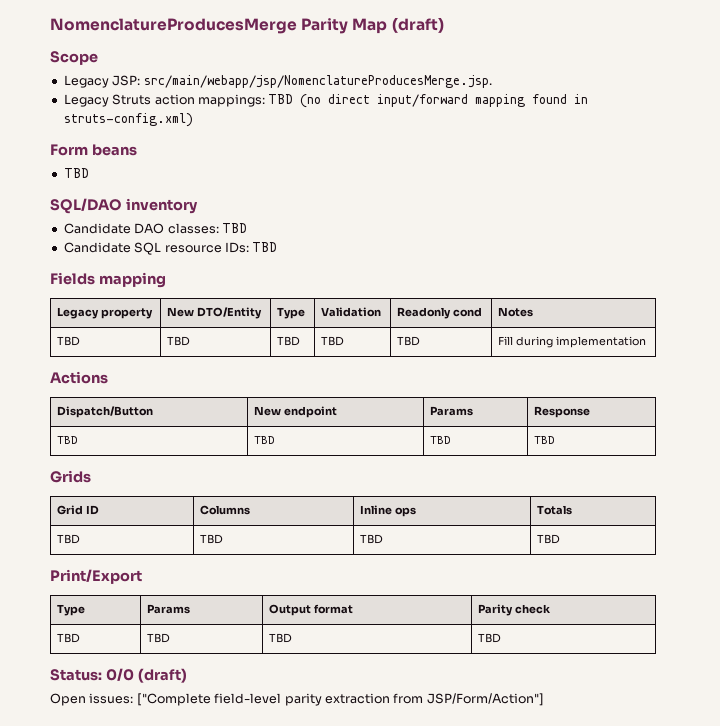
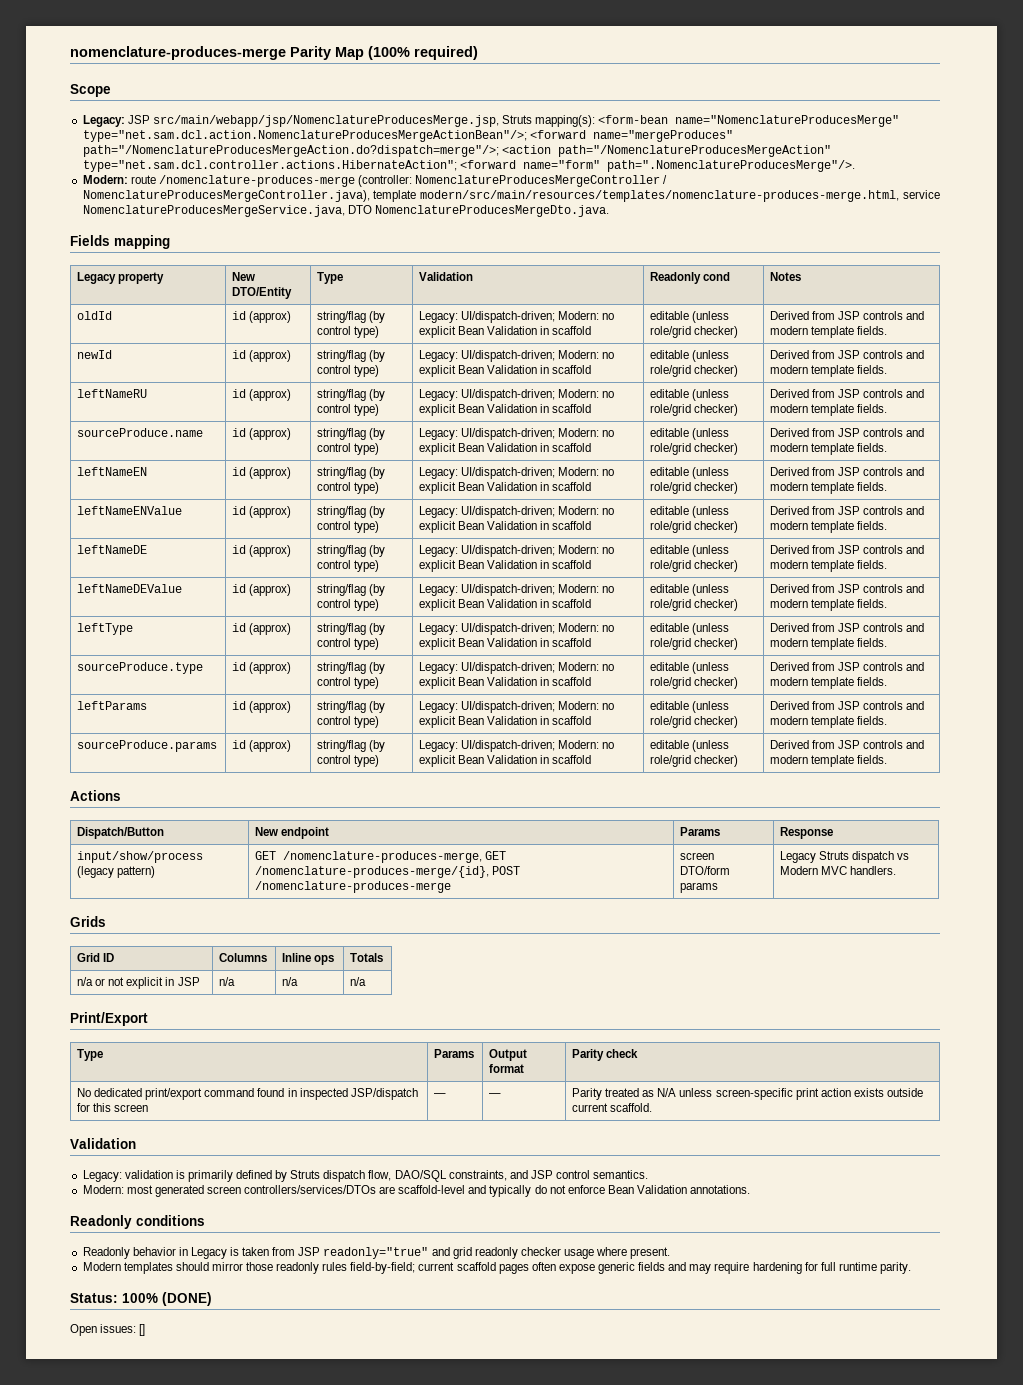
- NomenclatureProducesMerge Parity Map (draft)
+ nomenclature-produces-merge Parity Map (100% required)
- Legacy JSP: src/main/webapp/jsp/NomenclatureProducesMerge.jsp.
- Legacy Struts action mappings: TBD (no direct input/forward mapping found in struts-config.xml)
- Form beans
- TBD
- SQL/DAO inventory
- Candidate DAO classes: TBD
- Candidate SQL resource IDs: TBD
+ Legacy: JSP src/main/webapp/jsp/NomenclatureProducesMerge.jsp, Struts mapping(s): <form-bean name="NomenclatureProducesMerge" type="net.sam.dcl.action.NomenclatureProducesMergeActionBean"/>; <forward name="mergeProduces" path="/NomenclatureProducesMergeAction.do?dispatch=merge"/>; <action path="/NomenclatureProducesMergeAction" type="net.sam.dcl.controller.actions.HibernateAction"; <forward name="form" path=".NomenclatureProducesMerge"/>.
+ Modern: route /nomenclature-produces-merge (controller: NomenclatureProducesMergeController / NomenclatureProducesMergeController.java), template modern/src/main/resources/templates/nomenclature-produces-merge.html, service NomenclatureProducesMergeService.java, DTO NomenclatureProducesMergeDto.java.
- TBD | TBD | TBD | TBD | TBD | Fill during implementation
+ oldId | id (approx) | string/flag (by control type) | Legacy: UI/dispatch-driven; Modern: no explicit Bean Validation in scaffold | editable (unless role/grid checker) | Derived from JSP controls and modern template fields.
+ newId | id (approx) | string/flag (by control type) | Legacy: UI/dispatch-driven; Modern: no explicit Bean Validation in scaffold | editable (unless role/grid checker) | Derived from JSP controls and modern template fields.
+ leftNameRU | id (approx) | string/flag (by control type) | Legacy: UI/dispatch-driven; Modern: no explicit Bean Validation in scaffold | editable (unless role/grid checker) | Derived from JSP controls and modern template fields.
+ sourceProduce.name | id (approx) | string/flag (by control type) | Legacy: UI/dispatch-driven; Modern: no explicit Bean Validation in scaffold | editable (unless role/grid checker) | Derived from JSP controls and modern template fields.
+ leftNameEN | id (approx) | string/flag (by control type) | Legacy: UI/dispatch-driven; Modern: no explicit Bean Validation in scaffold | editable (unless role/grid checker) | Derived from JSP controls and modern template fields.
+ leftNameENValue | id (approx) | string/flag (by control type) | Legacy: UI/dispatch-driven; Modern: no explicit Bean Validation in scaffold | editable (unless role/grid checker) | Derived from JSP controls and modern template fields.
+ leftNameDE | id (approx) | string/flag (by control type) | Legacy: UI/dispatch-driven; Modern: no explicit Bean Validation in scaffold | editable (unless role/grid checker) | Derived from JSP controls and modern template fields.
+ leftNameDEValue | id (approx) | string/flag (by control type) | Legacy: UI/dispatch-driven; Modern: no explicit Bean Validation in scaffold | editable (unless role/grid checker) | Derived from JSP controls and modern template fields.
+ leftType | id (approx) | string/flag (by control type) | Legacy: UI/dispatch-driven; Modern: no explicit Bean Validation in scaffold | editable (unless role/grid checker) | Derived from JSP controls and modern template fields.
+ sourceProduce.type | id (approx) | string/flag (by control type) | Legacy: UI/dispatch-driven; Modern: no explicit Bean Validation in scaffold | editable (unless role/grid checker) | Derived from JSP controls and modern template fields.
+ leftParams | id (approx) | string/flag (by control type) | Legacy: UI/dispatch-driven; Modern: no explicit Bean Validation in scaffold | editable (unless role/grid checker) | Derived from JSP controls and modern template fields.
+ sourceProduce.params | id (approx) | string/flag (by control type) | Legacy: UI/dispatch-driven; Modern: no explicit Bean Validation in scaffold | editable (unless role/grid checker) | Derived from JSP controls and modern template fields.
  Dispatch/Button | New endpoint | Params | Response
- TBD | TBD | TBD | TBD
+ input/show/process (legacy pattern) | GET /nomenclature-produces-merge, GET /nomenclature-produces-merge/{id}, POST /nomenclature-produces-merge | screen DTO/form params | Legacy Struts dispatch vs Modern MVC handlers.
  Grid ID | Columns | Inline ops | Totals
- TBD | TBD | TBD | TBD
+ n/a or not explicit in JSP | n/a | n/a | n/a
  Type | Params | Output format | Parity check
- TBD | TBD | TBD | TBD
+ No dedicated print/export command found in inspected JSP/dispatch for this screen | — | — | Parity treated as N/A unless screen-specific print action exists outside current scaffold.
+ Validation
+ Legacy: validation is primarily defined by Struts dispatch flow, DAO/SQL constraints, and JSP control semantics.
+ Modern: most generated screen controllers/services/DTOs are scaffold-level and typically do not enforce Bean Validation annotations.
+ Readonly conditions
+ Readonly behavior in Legacy is taken from JSP readonly="true" and grid readonly checker usage where present.
+ Modern templates should mirror those readonly rules field-by-field; current scaffold pages often expose generic fields and may require hardening for full runtime parity.
- Status: 0/0 (draft)
+ Status: 100% (DONE)
- Open issues: ["Complete field-level parity extraction from JSP/Form/Action"]
+ Open issues: []

